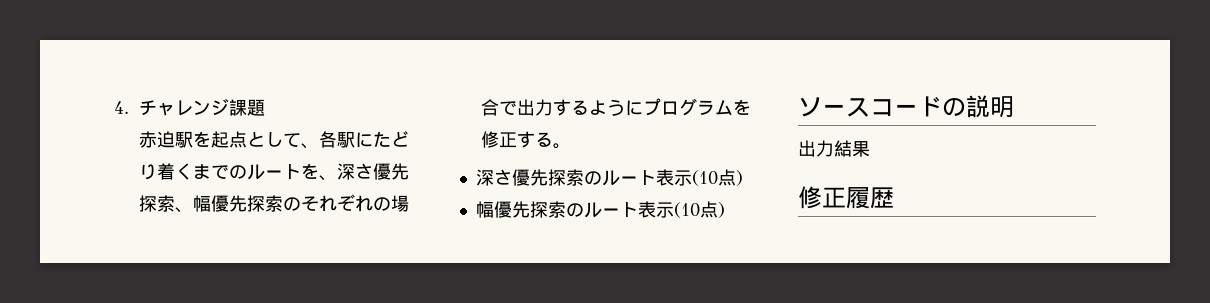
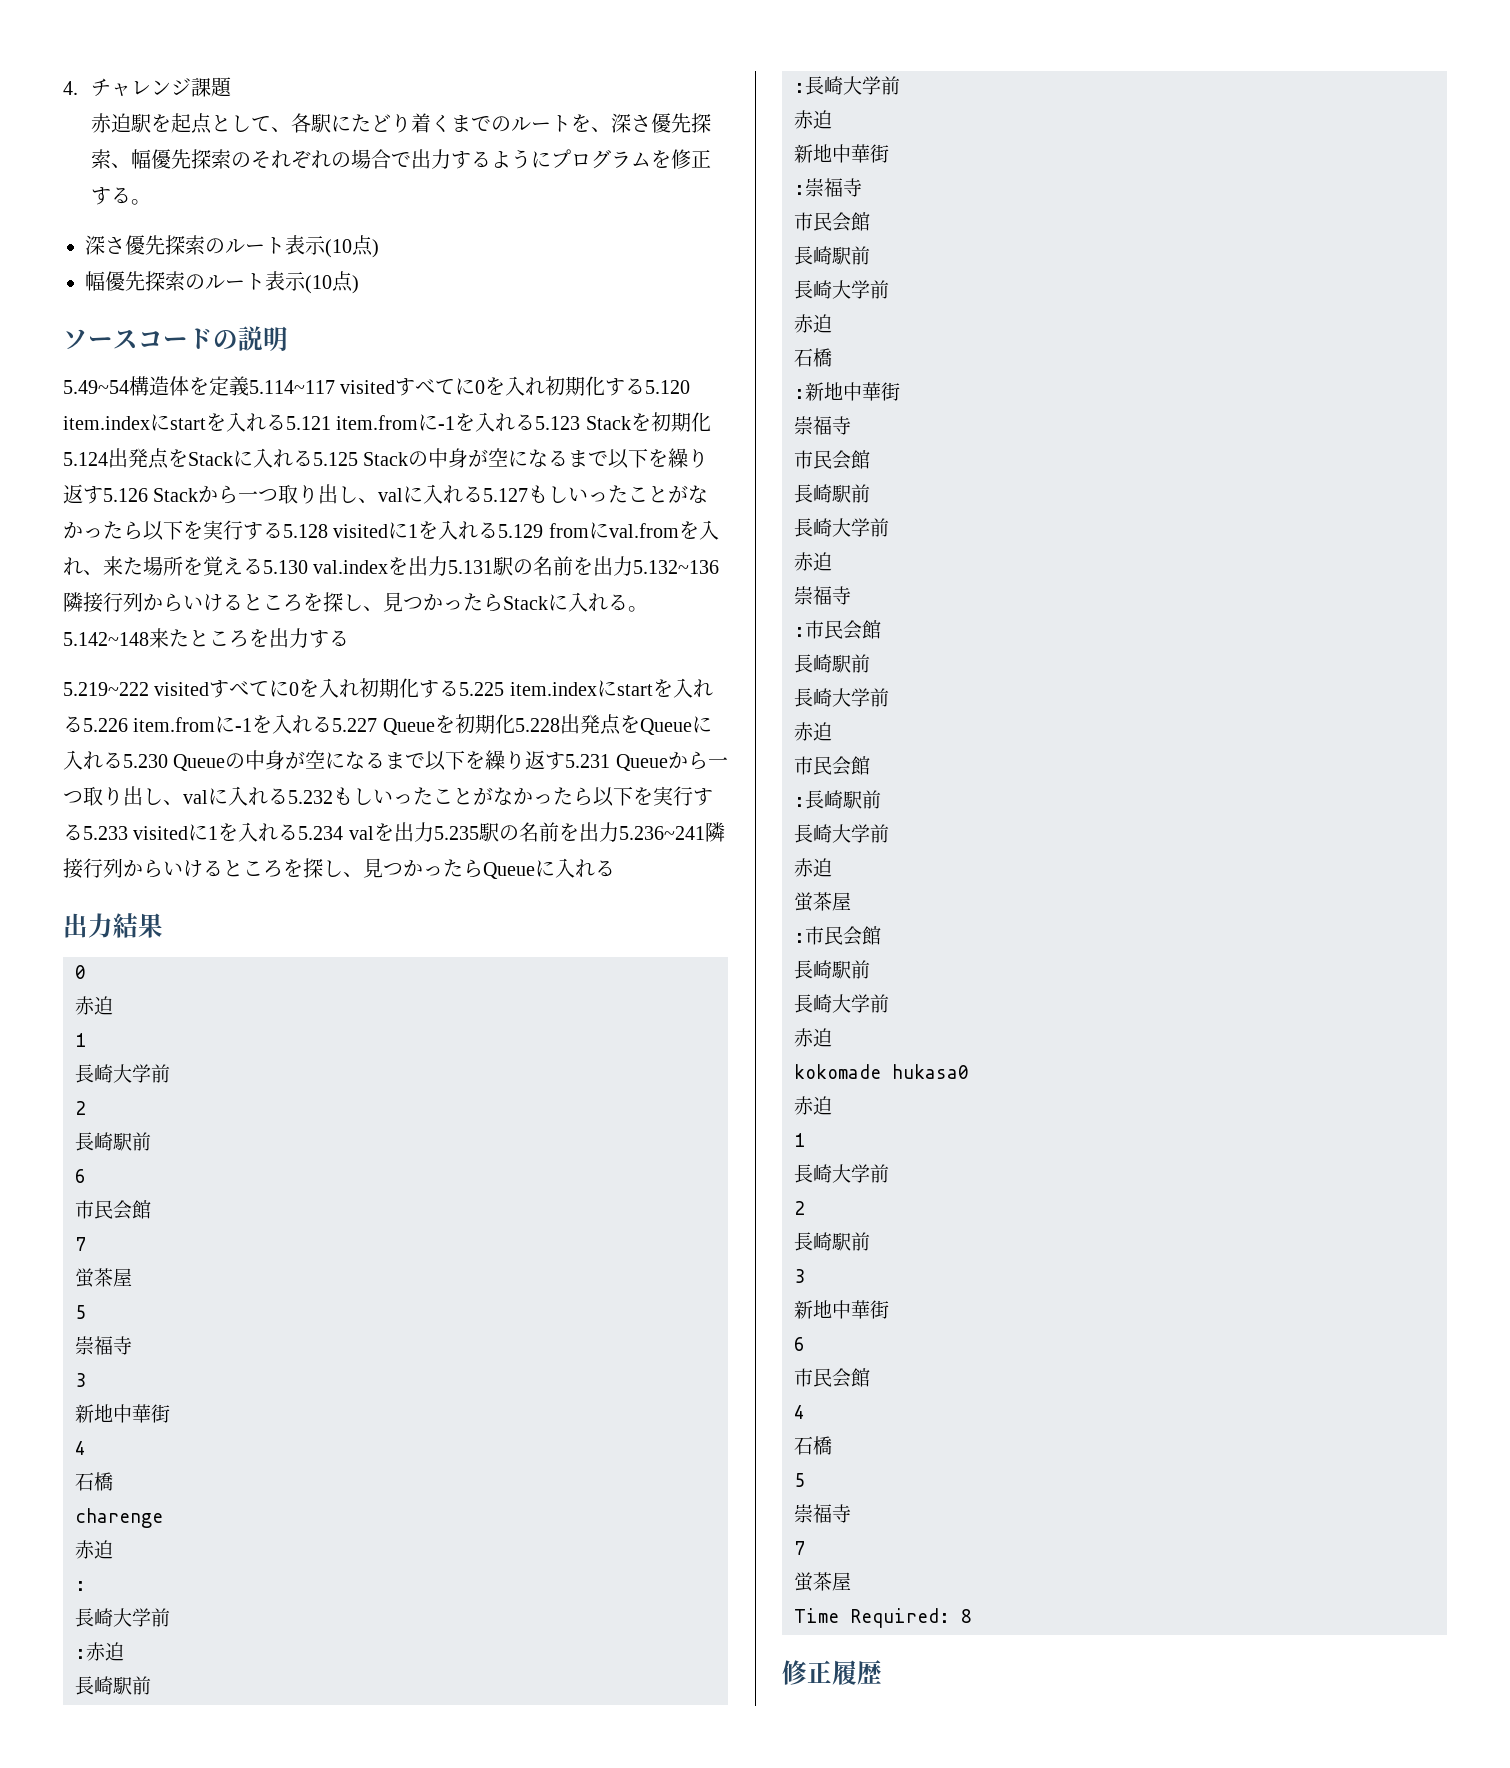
+ 5.49~54構造体を定義5.114~117 visitedすべてに0を入れ初期化する5.120 item.indexにstartを入れる5.121 item.fromに-1を入れる5.123 Stackを初期化5.124出発点をStackに入れる5.125 Stackの中身が空になるまで以下を繰り返す5.126 Stackから一つ取り出し、valに入れる5.127もしいったことがなかったら以下を実行する5.128 visitedに1を入れる5.129 fromにval.fromを入れ、来た場所を覚える5.130 val.indexを出力5.131駅の名前を出力5.132~136隣接行列からいけるところを探し、見つかったらStackに入れる。5.142~148来たところを出力する
+ 5.219~222 visitedすべてに0を入れ初期化する5.225 item.indexにstartを入れる5.226 item.fromに-1を入れる5.227 Queueを初期化5.228出発点をQueueに入れる5.230 Queueの中身が空になるまで以下を繰り返す5.231 Queueから一つ取り出し、valに入れる5.232もしいったことがなかったら以下を実行する5.233 visitedに1を入れる5.234 valを出力5.235駅の名前を出力5.236~241隣接行列からいけるところを探し、見つかったらQueueに入れる
  出力結果
+ 0
+ 赤迫
+ 1
+ 長崎大学前
+ 2
+ 長崎駅前
+ 6
+ 市民会館
+ 7
+ 蛍茶屋
+ 5
+ 崇福寺
+ 3
+ 新地中華街
+ 4
+ 石橋
+ charenge
+ 赤迫
+ :
+ 長崎大学前
+ :赤迫
+ 長崎駅前
+ :長崎大学前
+ 赤迫
+ 新地中華街
+ :崇福寺
+ 市民会館
+ 長崎駅前
+ 長崎大学前
+ 赤迫
+ 石橋
+ :新地中華街
+ 崇福寺
+ 市民会館
+ 長崎駅前
+ 長崎大学前
+ 赤迫
+ 崇福寺
+ :市民会館
+ 長崎駅前
+ 長崎大学前
+ 赤迫
+ 市民会館
+ :長崎駅前
+ 長崎大学前
+ 赤迫
+ 蛍茶屋
+ :市民会館
+ 長崎駅前
+ 長崎大学前
+ 赤迫
+ kokomade hukasa0
+ 赤迫
+ 1
+ 長崎大学前
+ 2
+ 長崎駅前
+ 3
+ 新地中華街
+ 6
+ 市民会館
+ 4
+ 石橋
+ 5
+ 崇福寺
+ 7
+ 蛍茶屋
+ Time Required: 8

